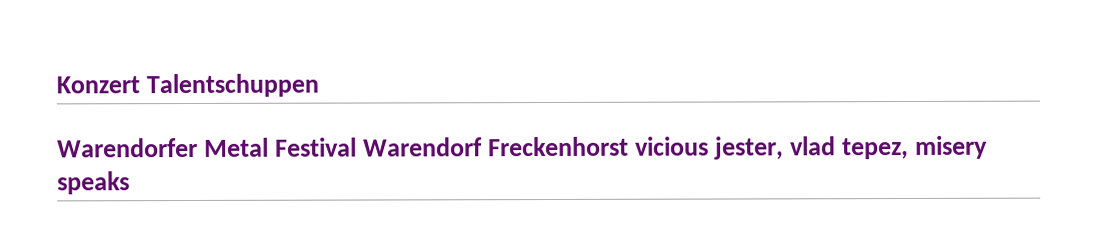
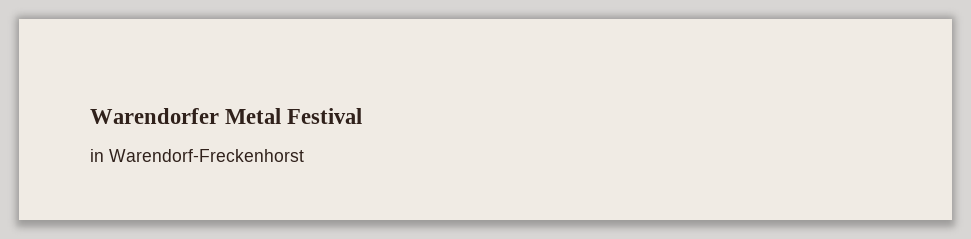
- Konzert Talentschuppen
- Warendorfer Metal Festival Warendorf Freckenhorst vicious jester, vlad tepez, misery speaks
+ Warendorfer Metal Festival
+ in Warendorf-Freckenhorst

